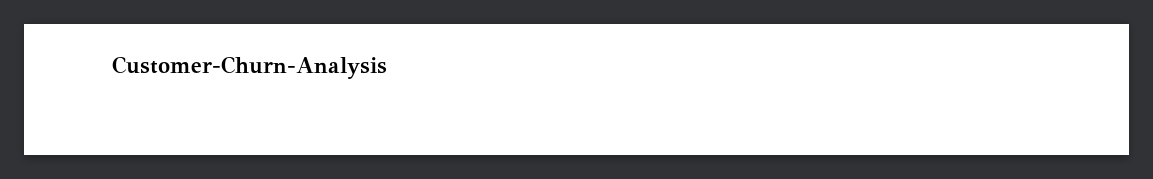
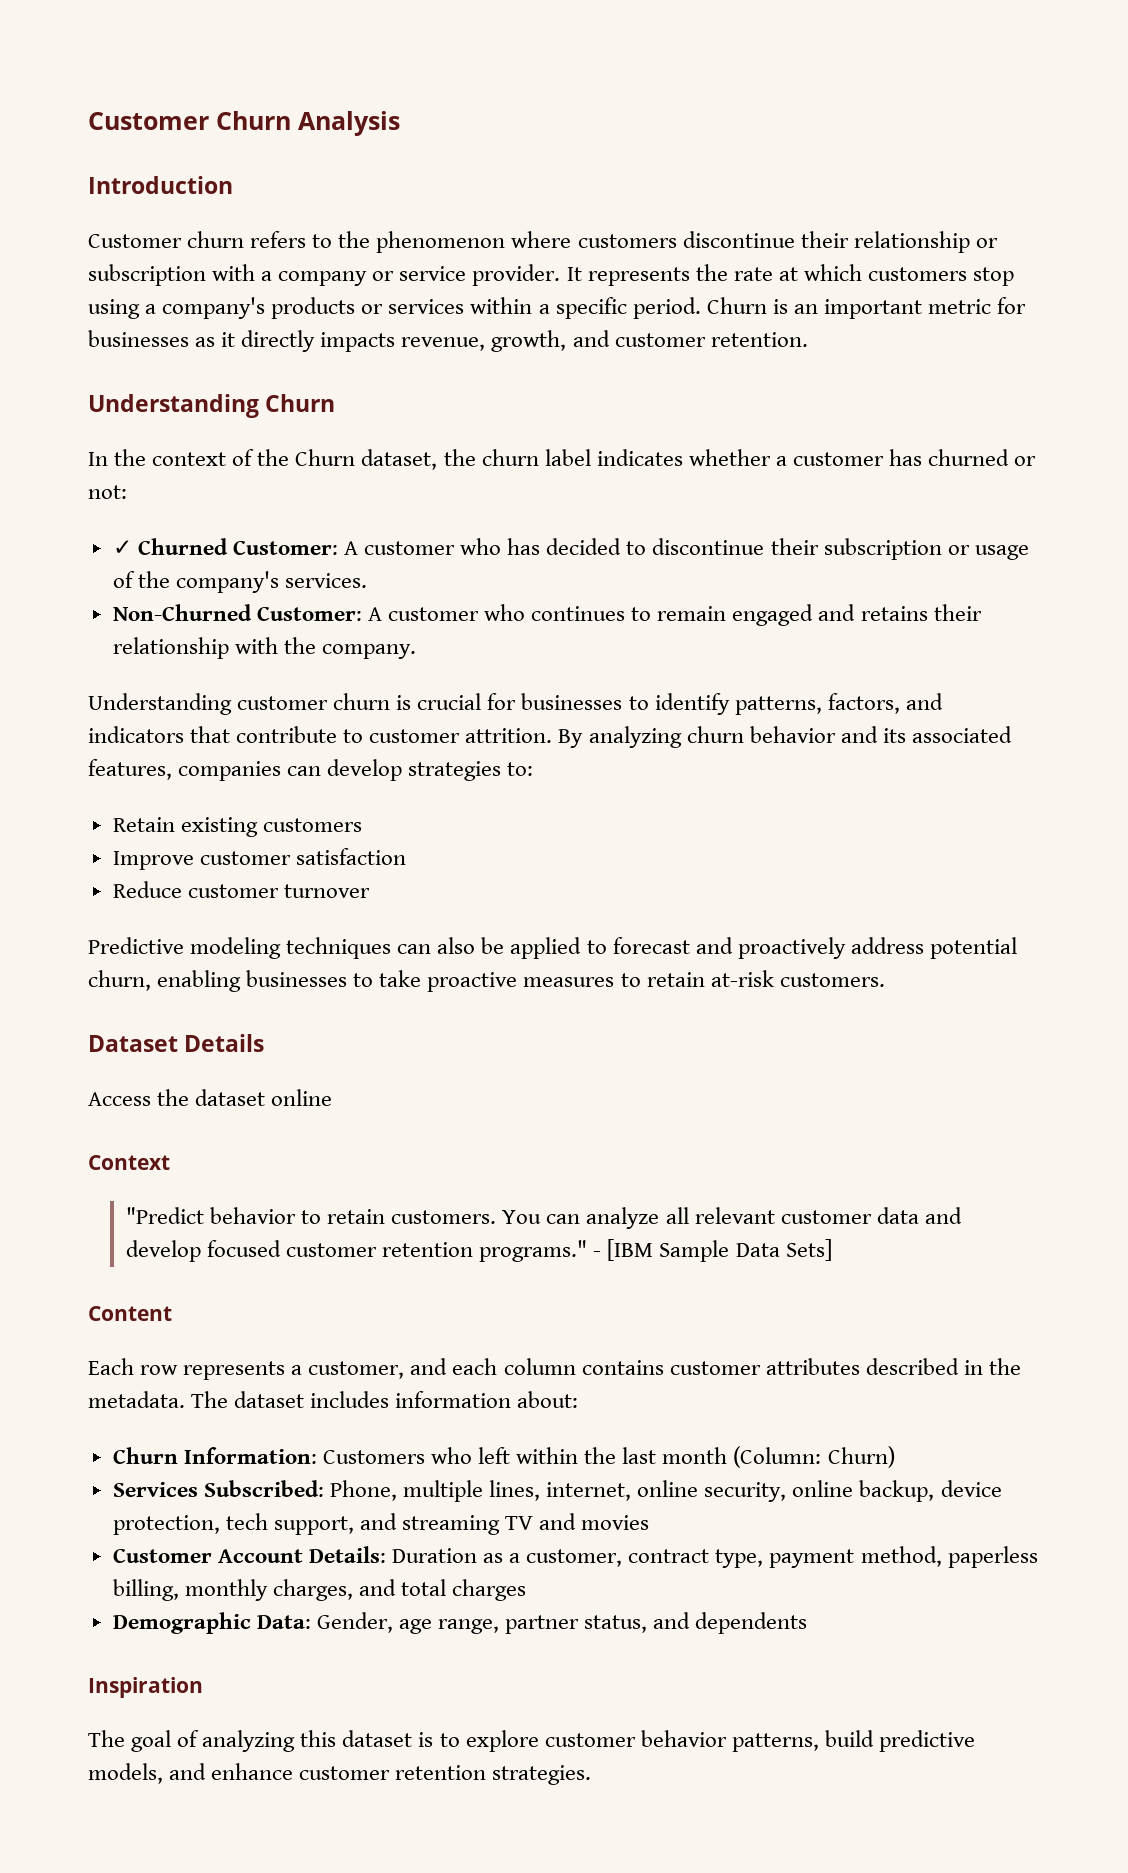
- Customer-Churn-Analysis
+ Customer Churn Analysis
+ Introduction
+ Customer churn refers to the phenomenon where customers discontinue their relationship or subscription with a company or service provider. It represents the rate at which customers stop using a company's products or services within a specific period. Churn is an important metric for businesses as it directly impacts revenue, growth, and customer retention.
+ Understanding Churn
+ In the context of the Churn dataset, the churn label indicates whether a customer has churned or not:
+ ✓ Churned Customer: A customer who has decided to discontinue their subscription or usage of the company's services.
+ Non-Churned Customer: A customer who continues to remain engaged and retains their relationship with the company.
+ Understanding customer churn is crucial for businesses to identify patterns, factors, and indicators that contribute to customer attrition. By analyzing churn behavior and its associated features, companies can develop strategies to:
+ Retain existing customers
+ Improve customer satisfaction
+ Reduce customer turnover
+ Predictive modeling techniques can also be applied to forecast and proactively address potential churn, enabling businesses to take proactive measures to retain at-risk customers.
+ Dataset Details
+ Access the dataset online
+ Context
+ "Predict behavior to retain customers. You can analyze all relevant customer data and develop focused customer retention programs." - [IBM Sample Data Sets]
+ Content
+ Each row represents a customer, and each column contains customer attributes described in the metadata. The dataset includes information about:
+ Churn Information: Customers who left within the last month (Column: Churn)
+ Services Subscribed: Phone, multiple lines, internet, online security, online backup, device protection, tech support, and streaming TV and movies
+ Customer Account Details: Duration as a customer, contract type, payment method, paperless billing, monthly charges, and total charges
+ Demographic Data: Gender, age range, partner status, and dependents
+ Inspiration
+ The goal of analyzing this dataset is to explore customer behavior patterns, build predictive models, and enhance customer retention strategies.

